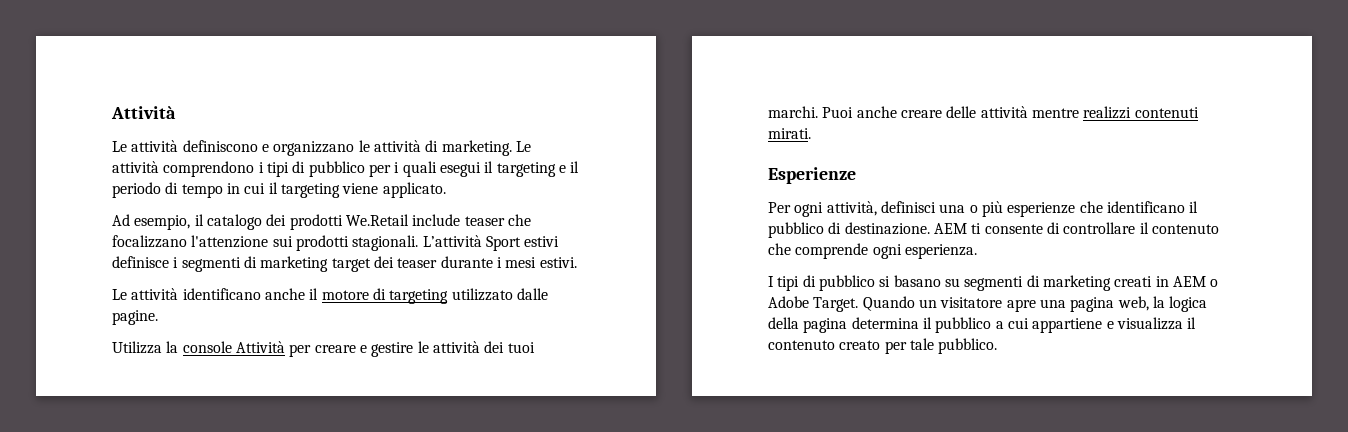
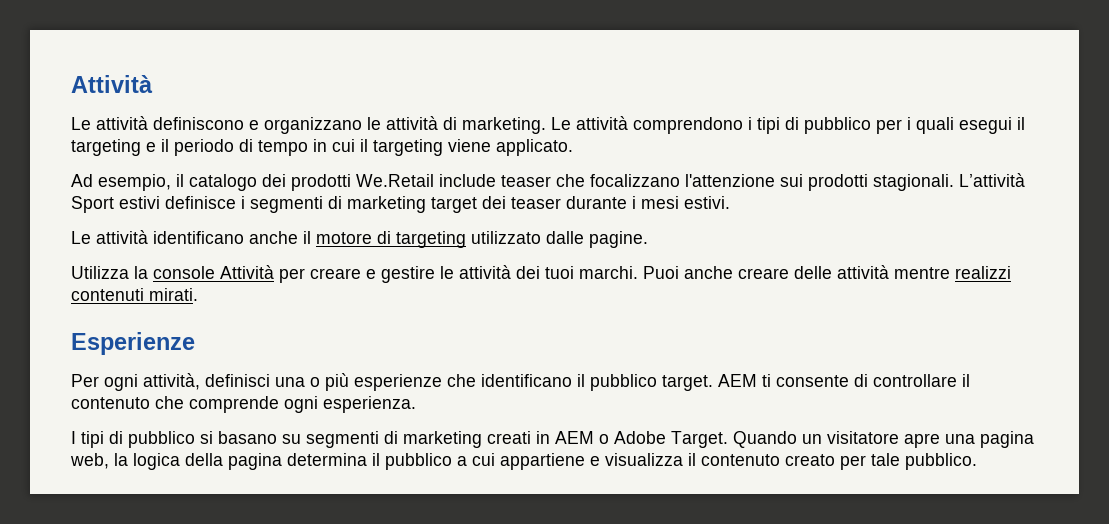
- Per ogni attività, definisci una o più esperienze che identificano il pubblico di destinazione.
+ Per ogni attività, definisci una o più esperienze che identificano il pubblico target.

